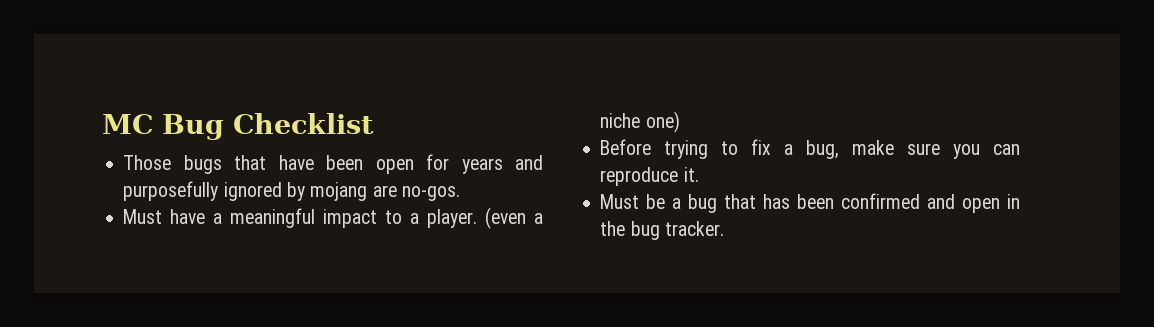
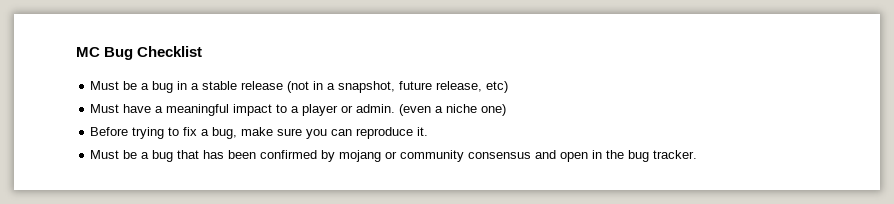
- Those bugs that have been open for years and purposefully ignored by mojang are no-gos.
+ Must be a bug in a stable release (not in a snapshot, future release, etc)
- Must have a meaningful impact to a player.
+ Must have a meaningful impact to a player or admin.
- Must be a bug that has been confirmed and open in the bug tracker.
+ Must be a bug that has been confirmed by mojang or community consensus and open in the bug tracker.

